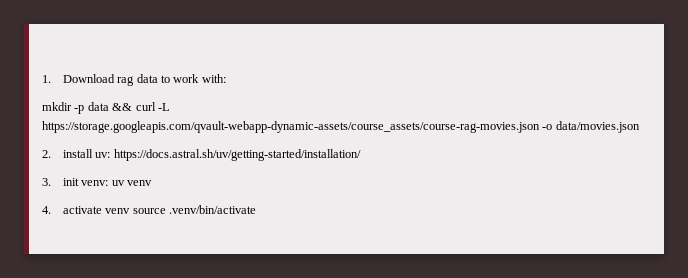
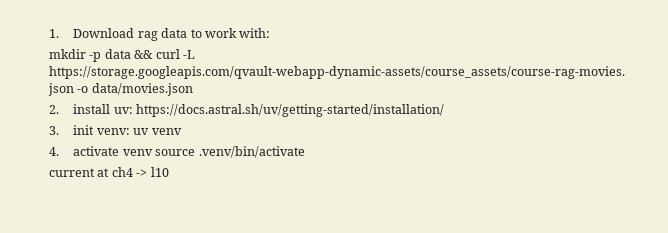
+ current at ch4 -> l10

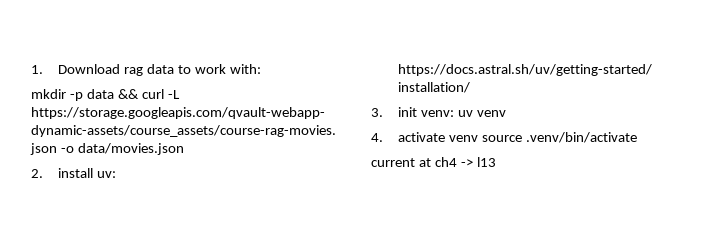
- current at ch4 -> l10
+ current at ch4 -> l13

